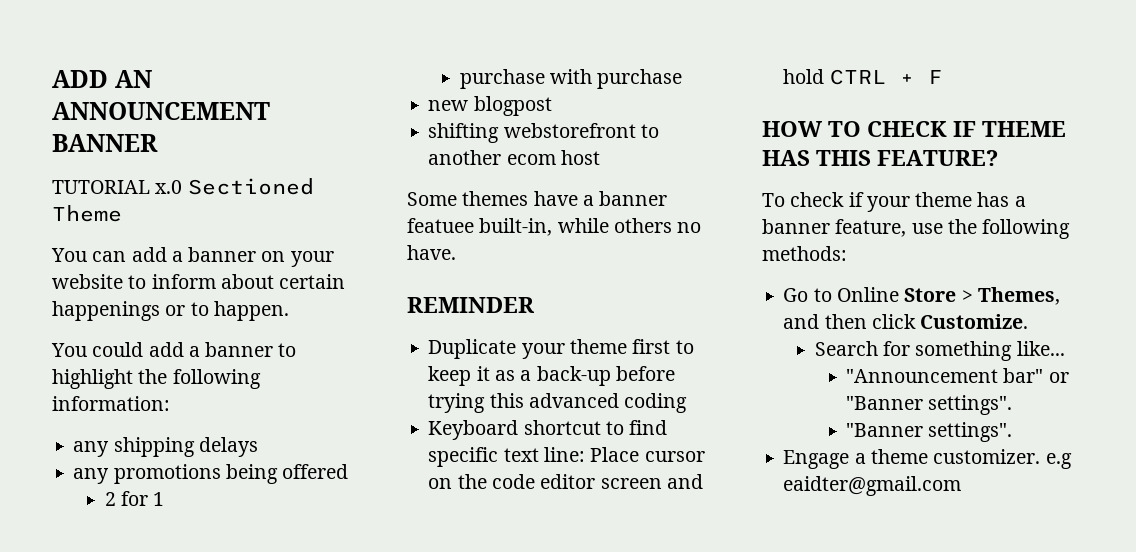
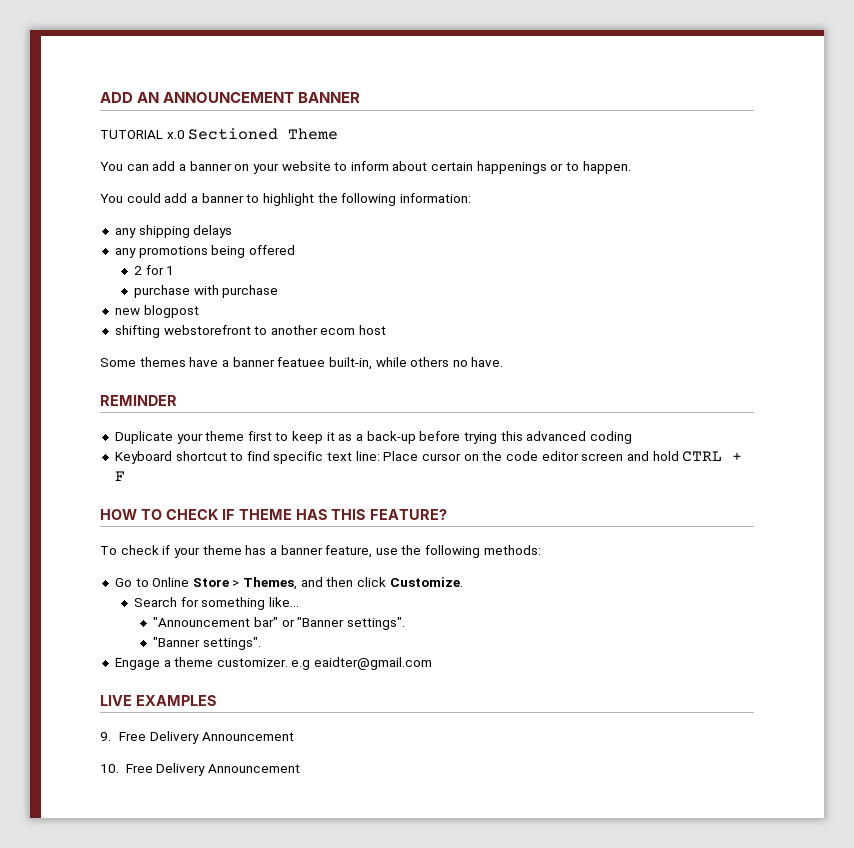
+ LIVE EXAMPLES
+ 9. Free Delivery Announcement
+ 10. Free Delivery Announcement

